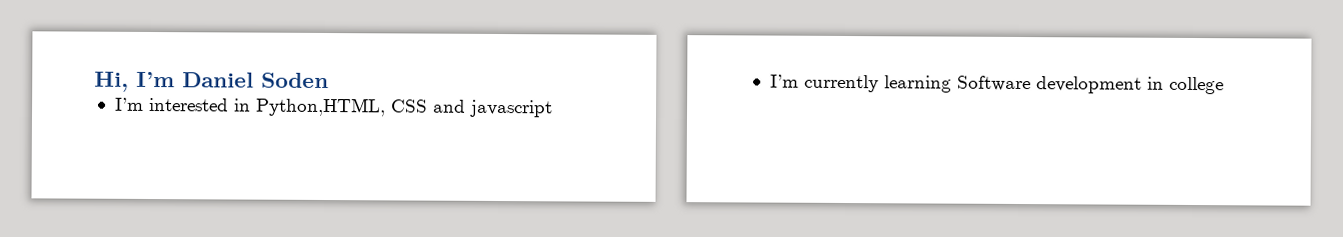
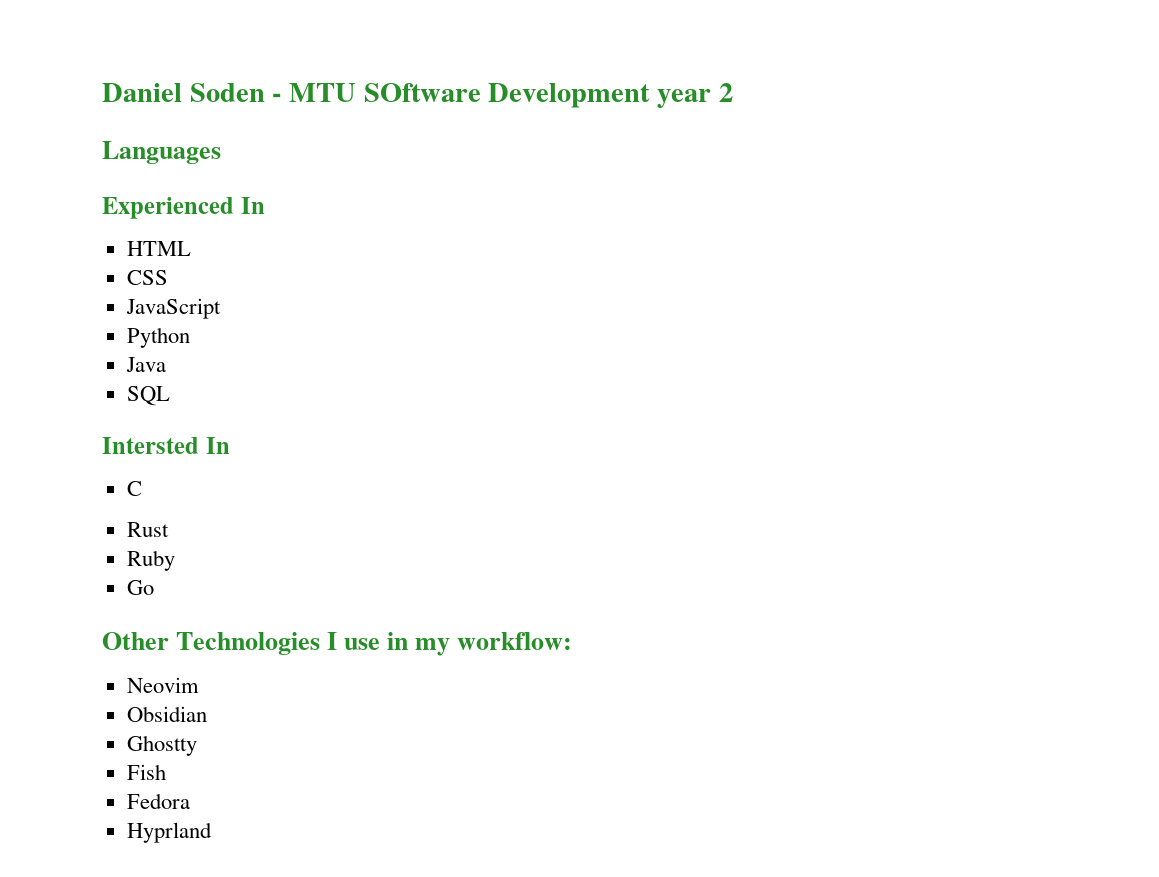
- Hi, I’m Daniel Soden
- I’m interested in Python,HTML, CSS and javascript
- I’m currently learning Software development in college
+ Daniel Soden - MTU SOftware Development year 2
+ Languages
+ Experienced In
+ HTML
+ CSS
+ JavaScript
+ Python
+ Java
+ SQL
+ Intersted In
+ C
+ Rust
+ Ruby
+ Go
+ Other Technologies I use in my workflow:
+ Neovim
+ Obsidian
+ Ghostty
+ Fish
+ Fedora
+ Hyprland

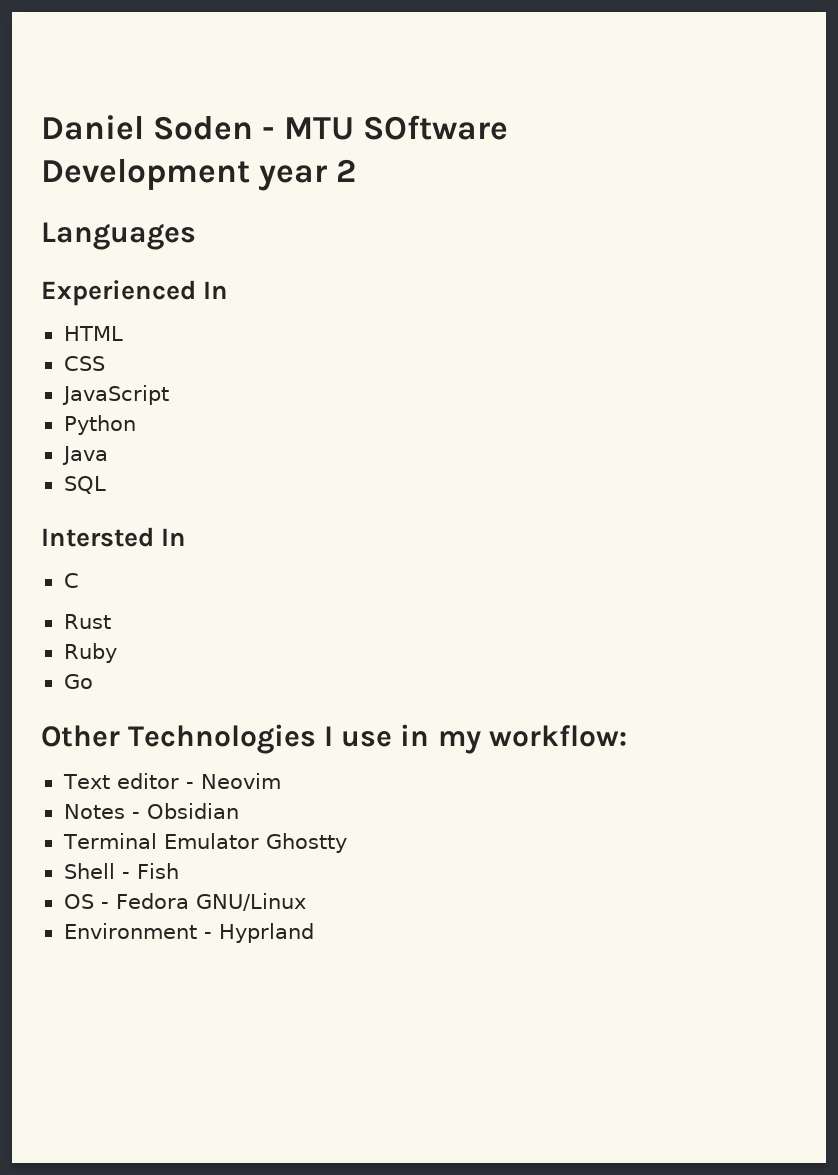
- Neovim
+ Text editor - Neovim
- Obsidian
+ Notes - Obsidian
- Ghostty
+ Terminal Emulator Ghostty
- Fish
+ Shell - Fish
- Fedora
- Hyprland
+ OS - Fedora GNU/Linux
+ Environment - Hyprland

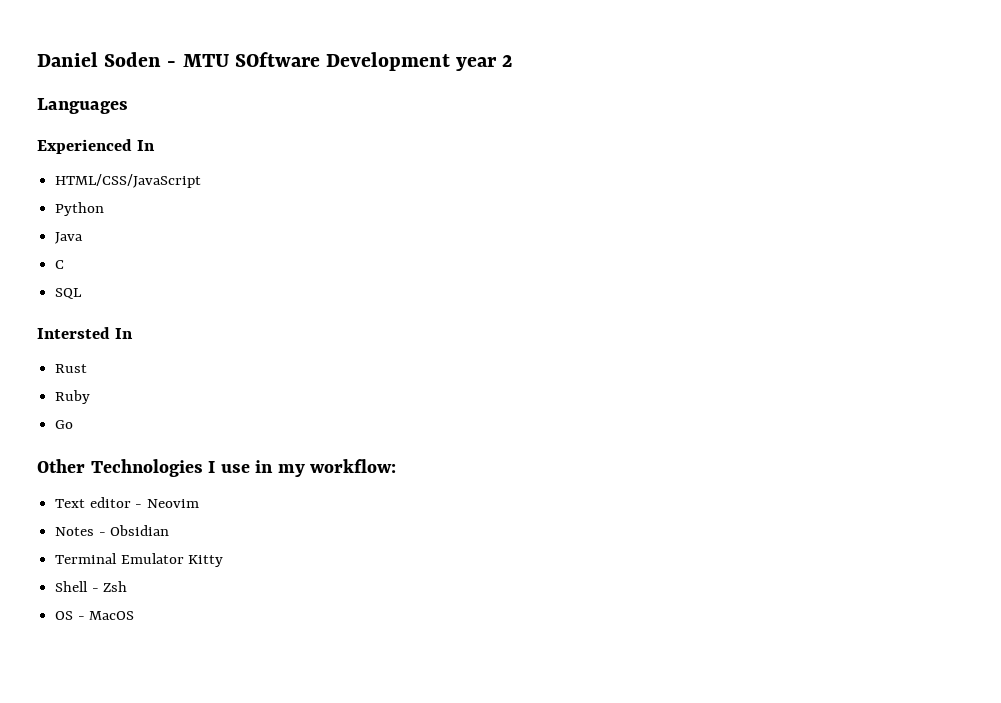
- HTML
- CSS
- JavaScript
+ HTML/CSS/JavaScript
+ C
- C
- Terminal Emulator Ghostty
+ Terminal Emulator Kitty
- Shell - Fish
+ Shell - Zsh
- OS - Fedora GNU/Linux
- Environment - Hyprland
+ OS - MacOS

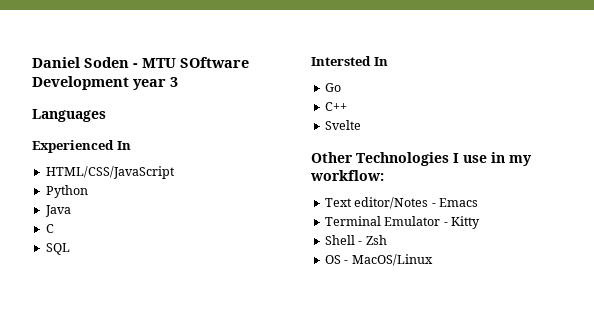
- Daniel Soden - MTU SOftware Development year 2
+ Daniel Soden - MTU SOftware Development year 3
- Rust
- Ruby
  Go
+ C++
+ Svelte
- Text editor - Neovim
- Notes - Obsidian
+ Text editor/Notes - Emacs
- Terminal Emulator Kitty
+ Terminal Emulator - Kitty
- OS - MacOS
+ OS - MacOS/Linux

